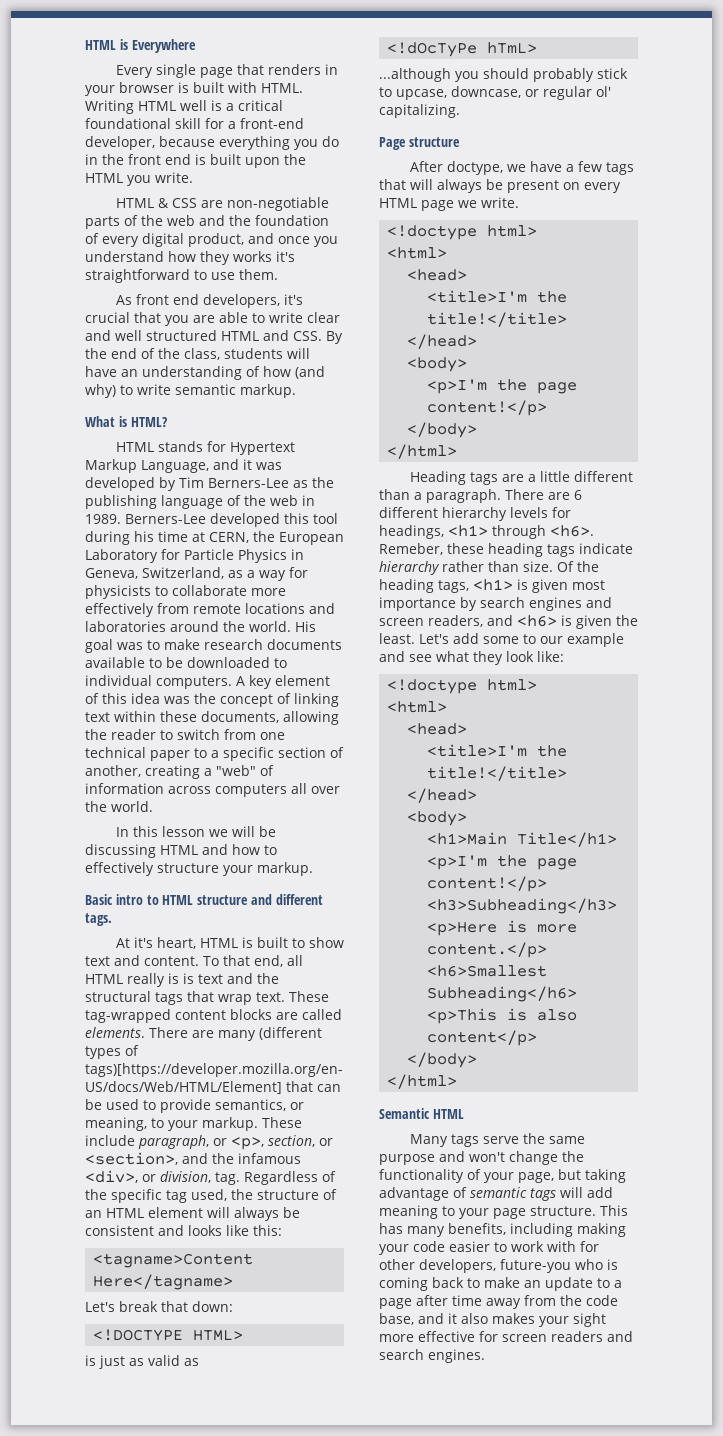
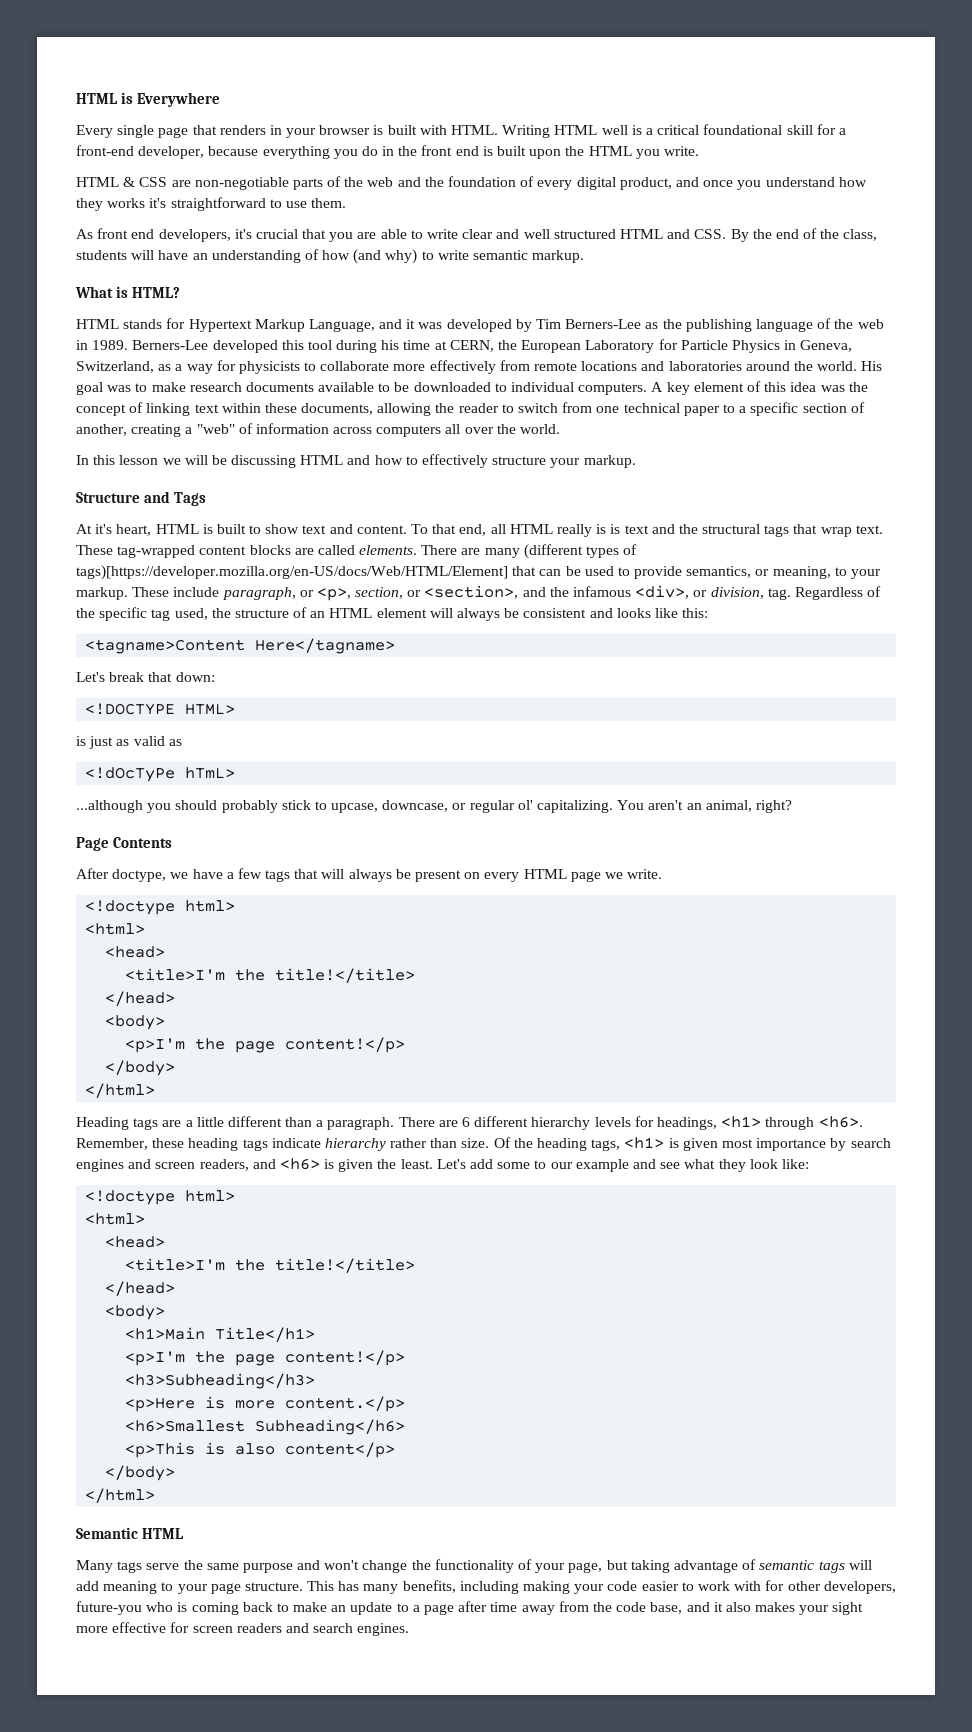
- Basic intro to HTML structure and different tags.
+ Structure and Tags
+ You aren't an animal, right?
- Page structure
+ Page Contents
- Remeber, these heading tags indicate hierarchy rather than size.
+ Remember, these heading tags indicate hierarchy rather than size.

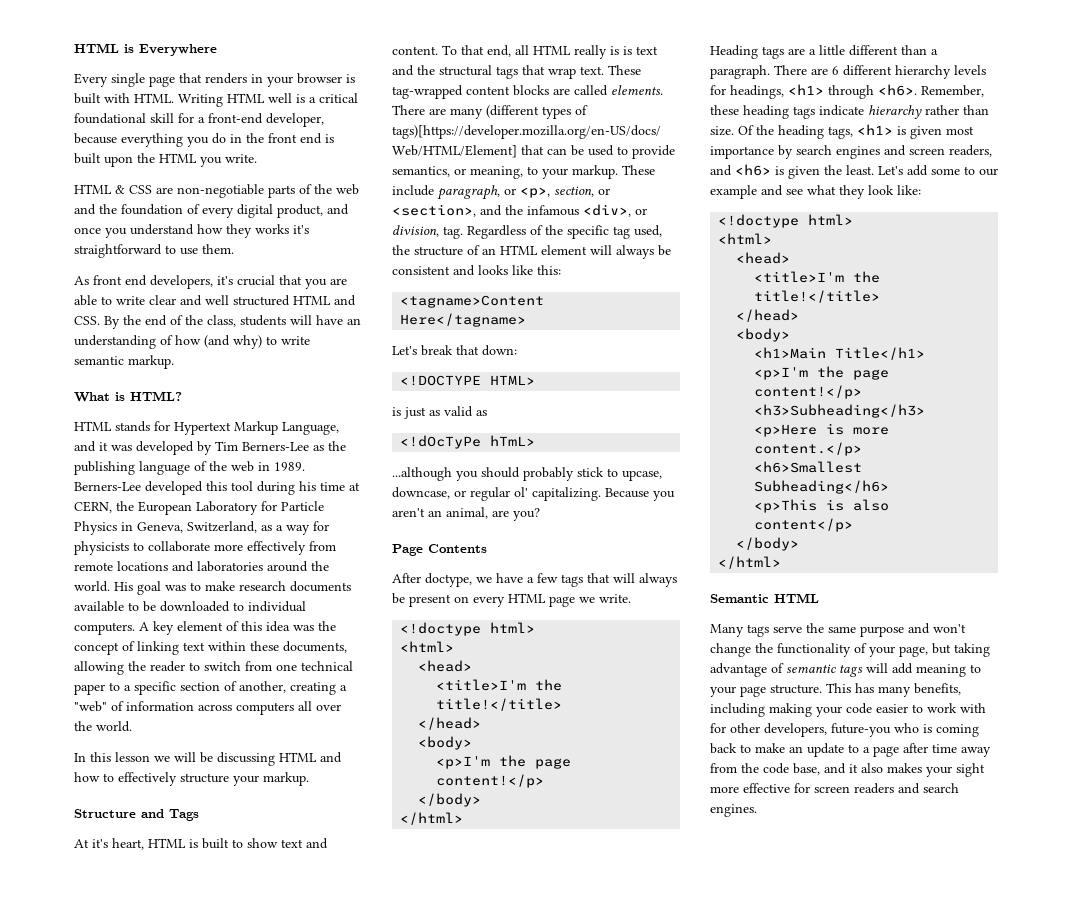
- You aren't an animal, right?
+ Because you aren't an animal, are you?

